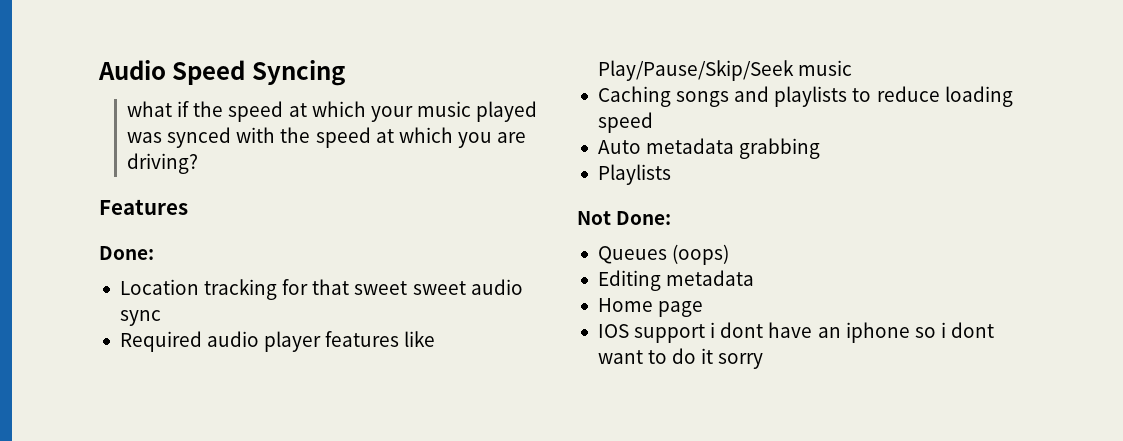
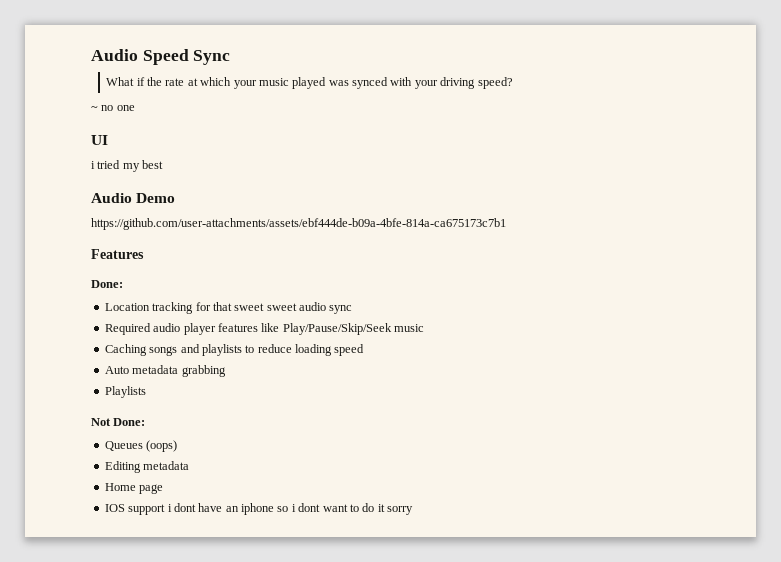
- Audio Speed Syncing
- what if the speed at which your music played was synced with the speed at which you are driving?
+ Audio Speed Sync
+ What if the rate at which your music played was synced with your driving speed?
+ ~ no one
+ UI
+ i tried my best
+ Audio Demo
+ https://github.com/user-attachments/assets/ebf444de-b09a-4bfe-814a-ca675173c7b1

